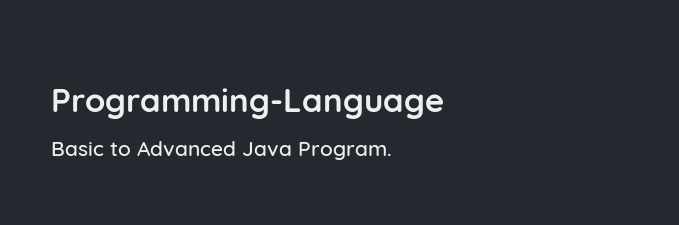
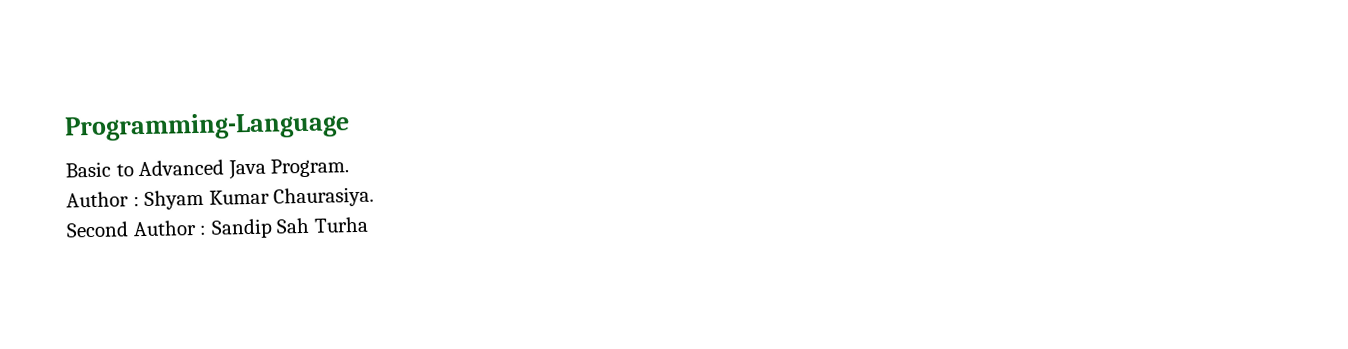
+ Author : Shyam Kumar Chaurasiya.
+ Second Author : Sandip Sah Turha

